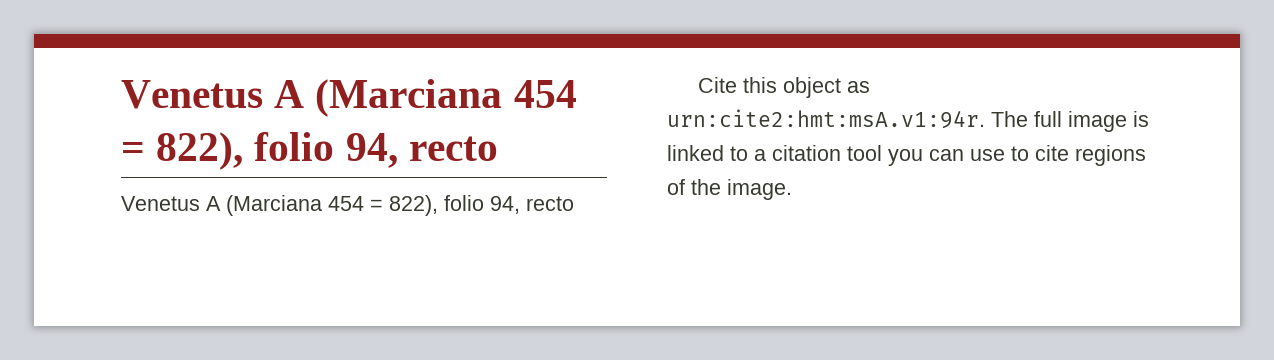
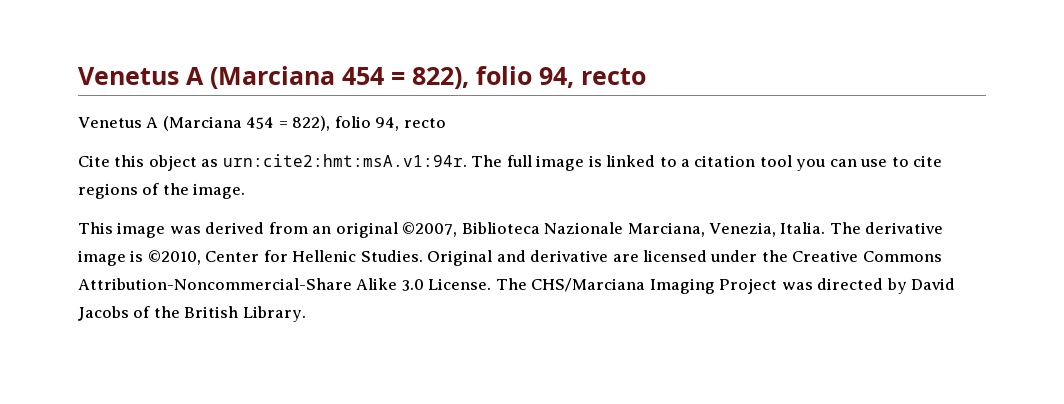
+ This image was derived from an original ©2007, Biblioteca Nazionale Marciana, Venezia, Italia. The derivative image is ©2010, Center for Hellenic Studies. Original and derivative are licensed under the Creative Commons Attribution-Noncommercial-Share Alike 3.0 License. The CHS/Marciana Imaging Project was directed by David Jacobs of the British Library.

